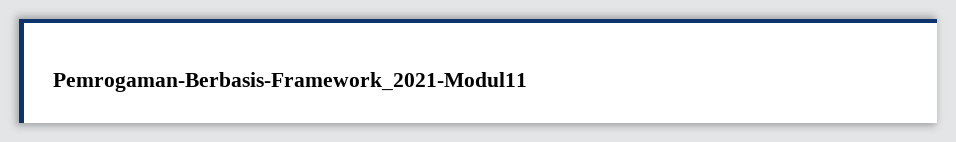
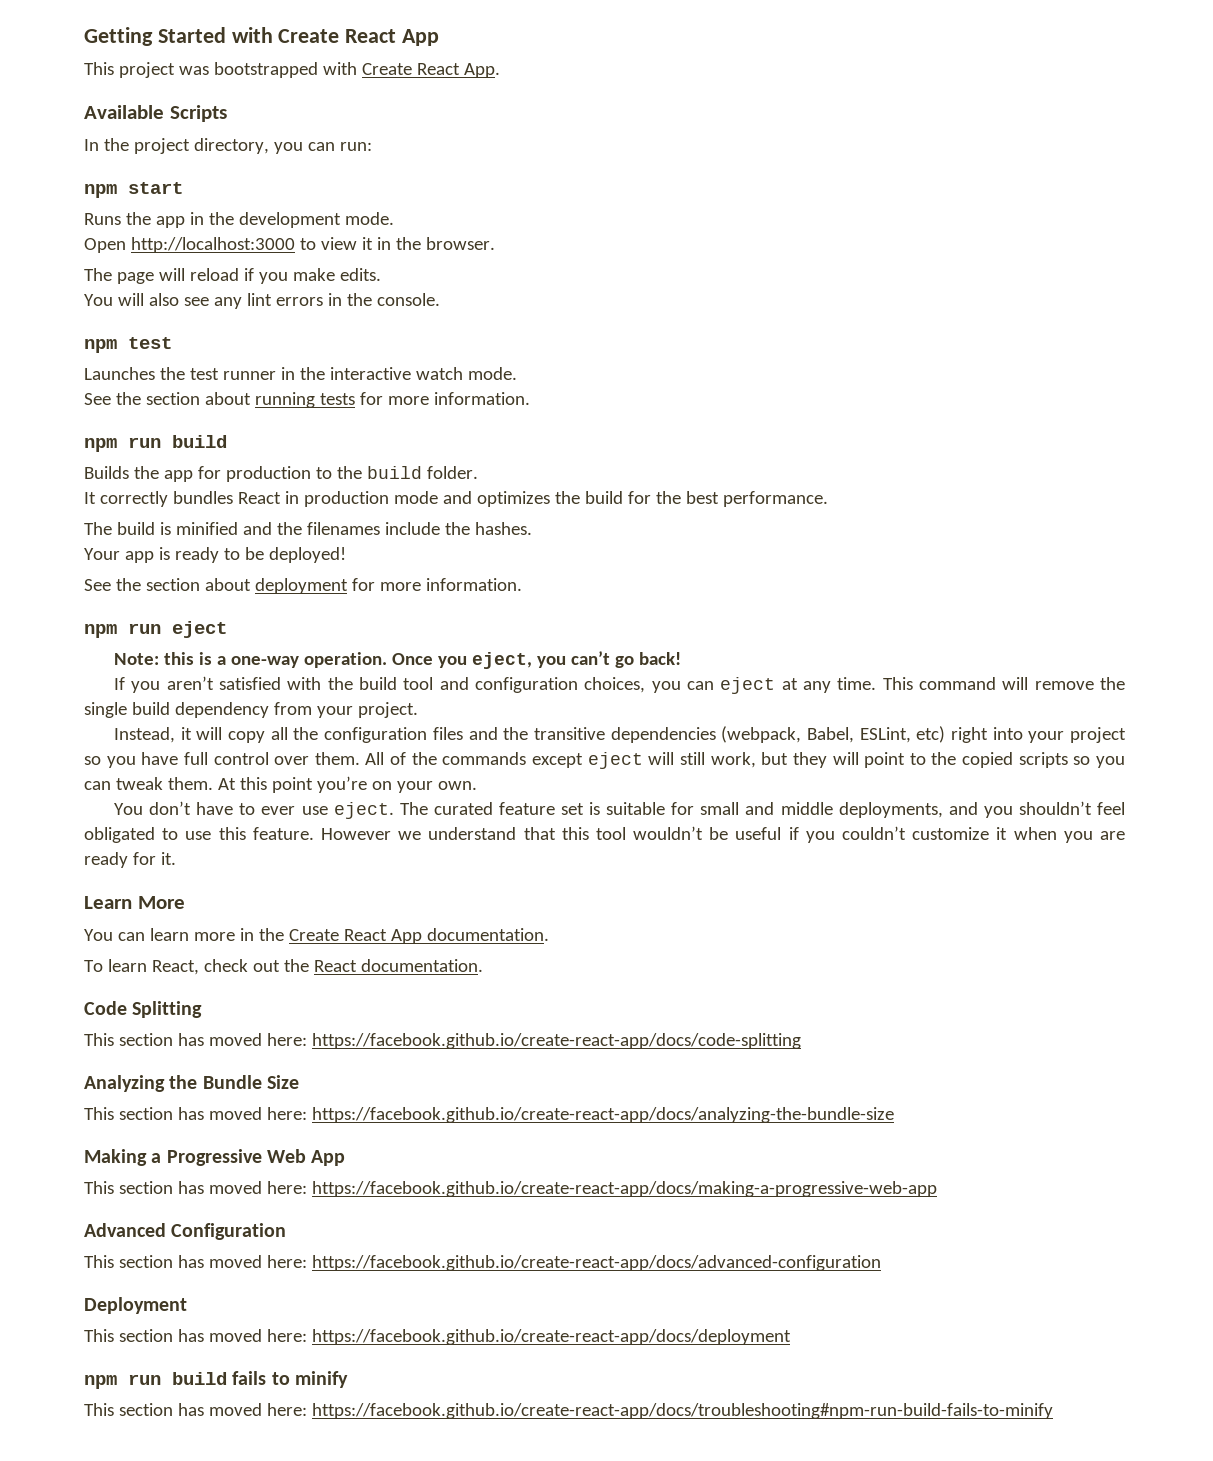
- Pemrogaman-Berbasis-Framework_2021-Modul11
+ Getting Started with Create React App
+ This project was bootstrapped with Create React App.
+ Available Scripts
+ In the project directory, you can run:
+ npm start
+ Runs the app in the development mode.
+ Open http://localhost:3000 to view it in the browser.
+ The page will reload if you make edits.
+ You will also see any lint errors in the console.
+ npm test
+ Launches the test runner in the interactive watch mode.
+ See the section about running tests for more information.
+ npm run build
+ Builds the app for production to the build folder.
+ It correctly bundles React in production mode and optimizes the build for the best performance.
+ The build is minified and the filenames include the hashes.
+ Your app is ready to be deployed!
+ See the section about deployment for more information.
+ npm run eject
+ Note: this is a one-way operation. Once you eject, you can’t go back!
+ If you aren’t satisfied with the build tool and configuration choices, you can eject at any time. This command will remove the single build dependency from your project.
+ Instead, it will copy all the configuration files and the transitive dependencies (webpack, Babel, ESLint, etc) right into your project so you have full control over them. All of the commands except eject will still work, but they will point to the copied scripts so you can tweak them. At this point you’re on your own.
+ You don’t have to ever use eject. The curated feature set is suitable for small and middle deployments, and you shouldn’t feel obligated to use this feature. However we understand that this tool wouldn’t be useful if you couldn’t customize it when you are ready for it.
+ Learn More
+ You can learn more in the Create React App documentation.
+ To learn React, check out the React documentation.
+ Code Splitting
+ This section has moved here: https://facebook.github.io/create-react-app/docs/code-splitting
+ Analyzing the Bundle Size
+ This section has moved here: https://facebook.github.io/create-react-app/docs/analyzing-the-bundle-size
+ Making a Progressive Web App
+ This section has moved here: https://facebook.github.io/create-react-app/docs/making-a-progressive-web-app
+ Advanced Configuration
+ This section has moved here: https://facebook.github.io/create-react-app/docs/advanced-configuration
+ Deployment
+ This section has moved here: https://facebook.github.io/create-react-app/docs/deployment
+ npm run build fails to minify
+ This section has moved here: https://facebook.github.io/create-react-app/docs/troubleshooting#npm-run-build-fails-to-minify

